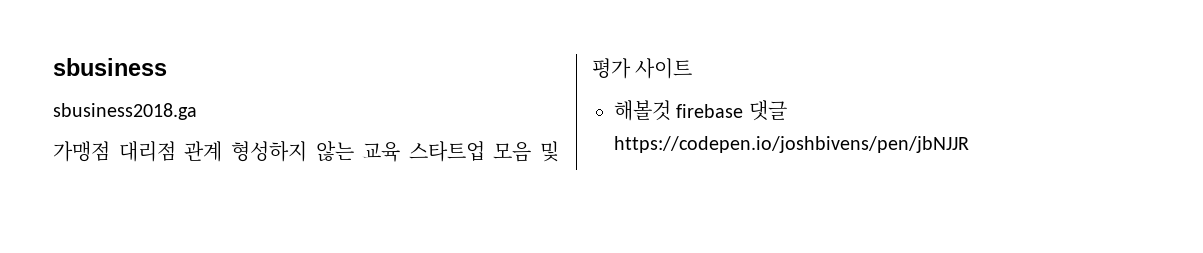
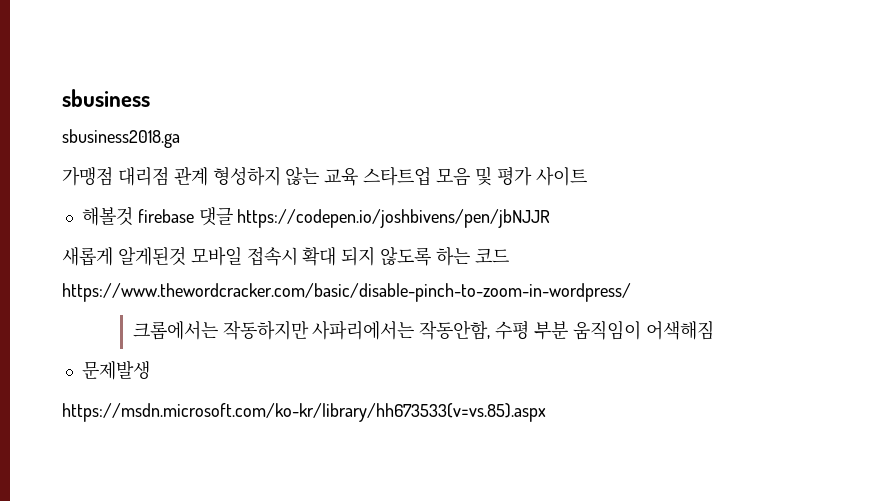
+ 새롭게 알게된것 모바일 접속시 확대 되지 않도록 하는 코드 https://www.thewordcracker.com/basic/disable-pinch-to-zoom-in-wordpress/
+ 크롬에서는 작동하지만 사파리에서는 작동안함, 수평 부분 움직임이 어색해짐
+ 문제발생
+ https://msdn.microsoft.com/ko-kr/library/hh673533(v=vs.85).aspx

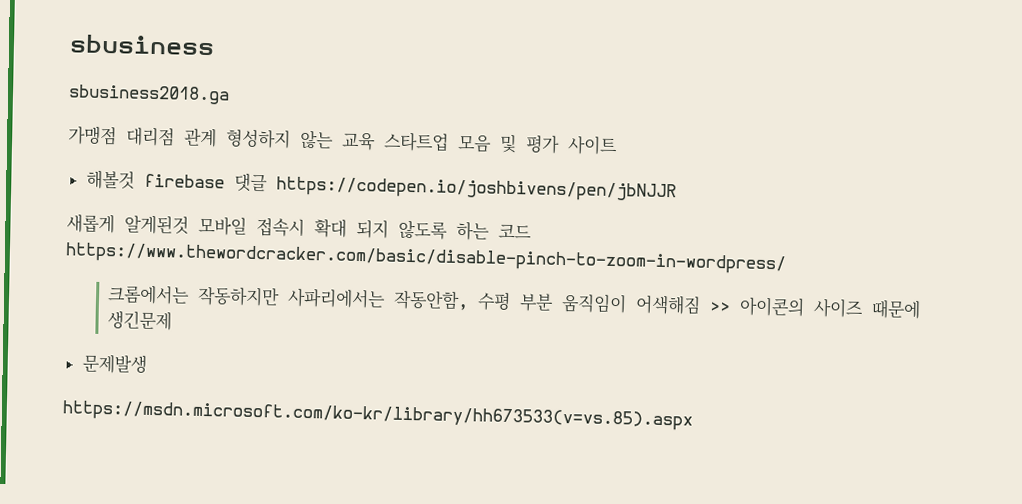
- 크롬에서는 작동하지만 사파리에서는 작동안함, 수평 부분 움직임이 어색해짐
+ 크롬에서는 작동하지만 사파리에서는 작동안함, 수평 부분 움직임이 어색해짐 >> 아이콘의 사이즈 때문에 생긴문제

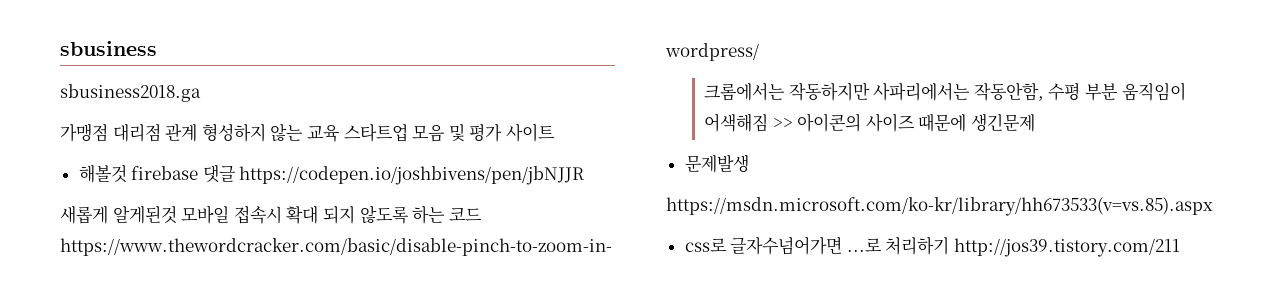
+ css로 글자수넘어가면 ...로 처리하기 http://jos39.tistory.com/211

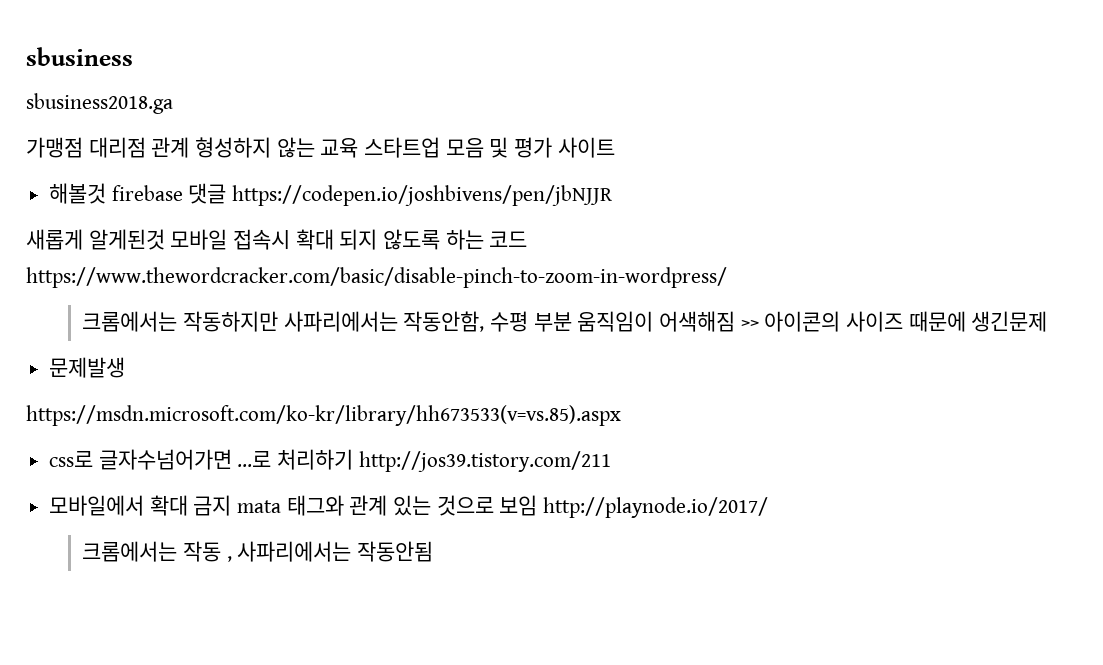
+ 모바일에서 확대 금지 mata 태그와 관계 있는 것으로 보임 http://playnode.io/2017/
+ 크롬에서는 작동 , 사파리에서는 작동안됨

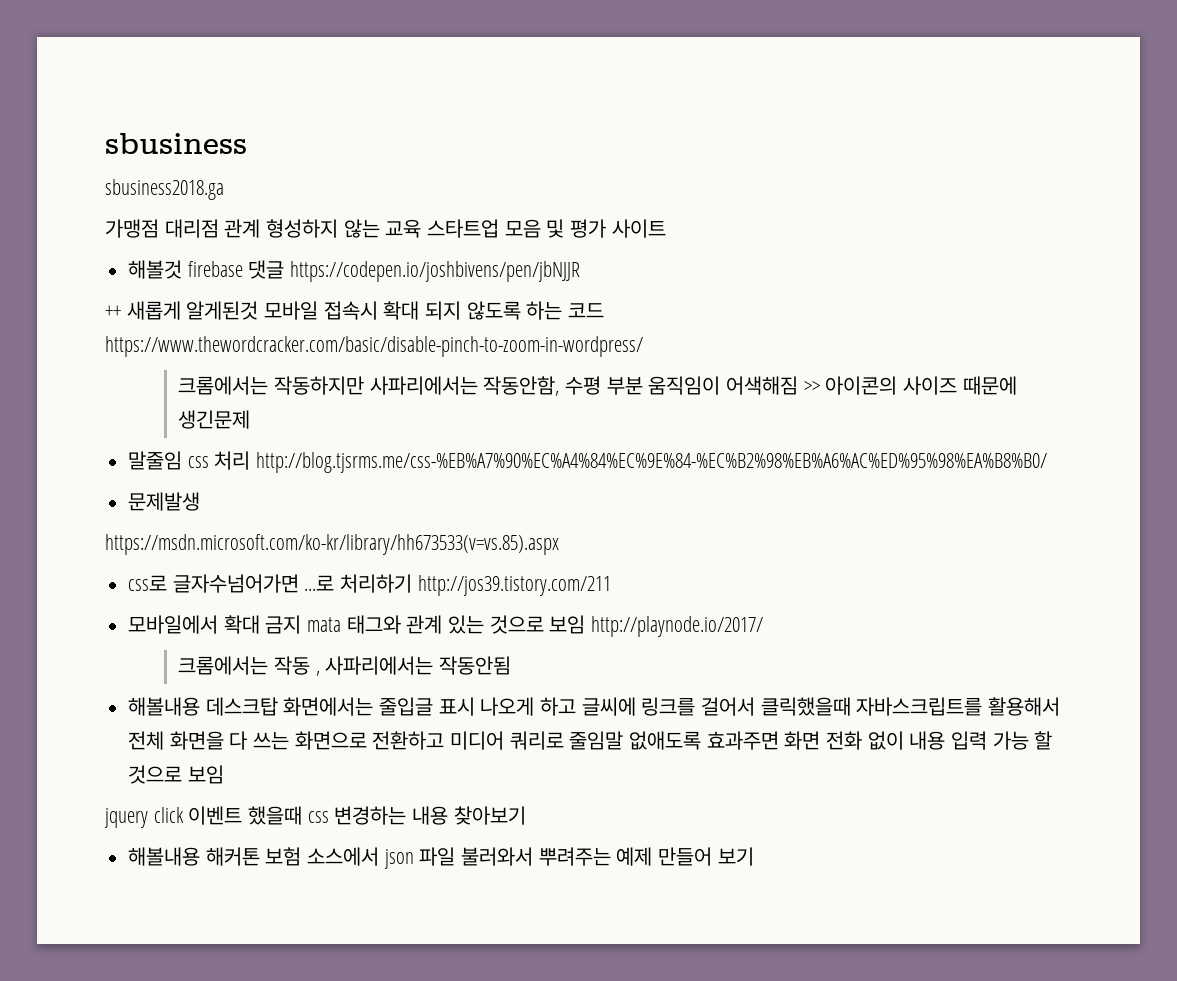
- 새롭게 알게된것 모바일 접속시 확대 되지 않도록 하는 코드 https://www.thewordcracker.com/basic/disable-pinch-to-zoom-in-wordpress/
+ ++ 새롭게 알게된것 모바일 접속시 확대 되지 않도록 하는 코드 https://www.thewordcracker.com/basic/disable-pinch-to-zoom-in-wordpress/
+ 말줄임 css 처리 http://blog.tjsrms.me/css-%EB%A7%90%EC%A4%84%EC%9E%84-%EC%B2%98%EB%A6%AC%ED%95%98%EA%B8%B0/
+ 해볼내용 데스크탑 화면에서는 줄입글 표시 나오게 하고 글씨에 링크를 걸어서 클릭했을때 자바스크립트를 활용해서 전체 화면을 다 쓰는 화면으로 전환하고 미디어 쿼리로 줄임말 없애도록 효과주면 화면 전화 없이 내용 입력 가능 할 것으로 보임
+ jquery click 이벤트 했을때 css 변경하는 내용 찾아보기
+ 해볼내용 해커톤 보험 소스에서 json 파일 불러와서 뿌려주는 예제 만들어 보기

